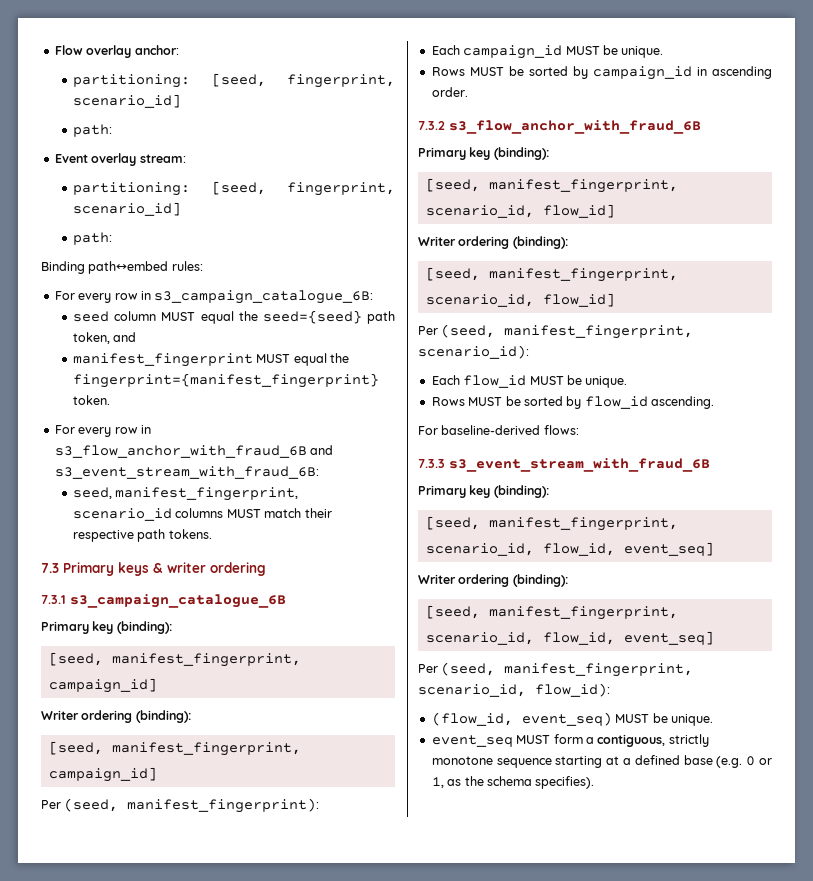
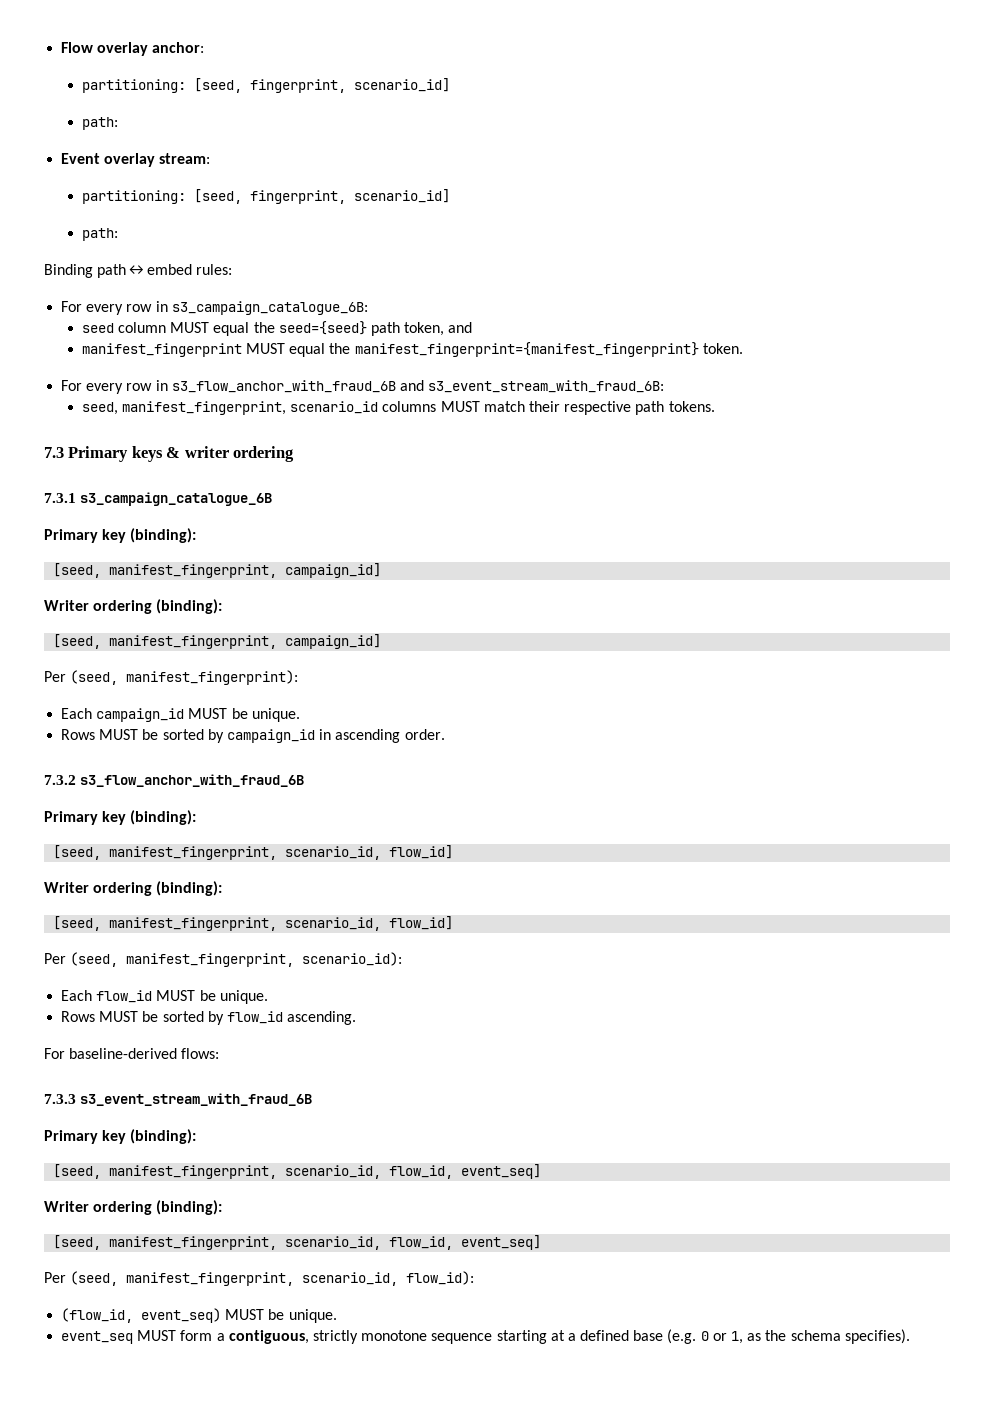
- manifest_fingerprint MUST equal the fingerprint={manifest_fingerprint} token.
+ manifest_fingerprint MUST equal the manifest_fingerprint={manifest_fingerprint} token.

